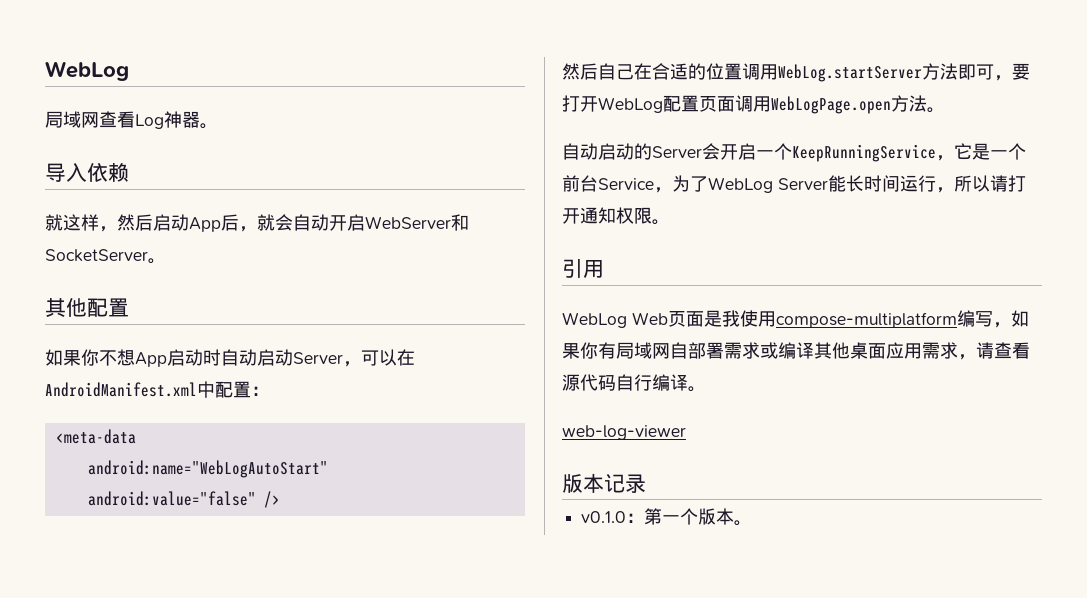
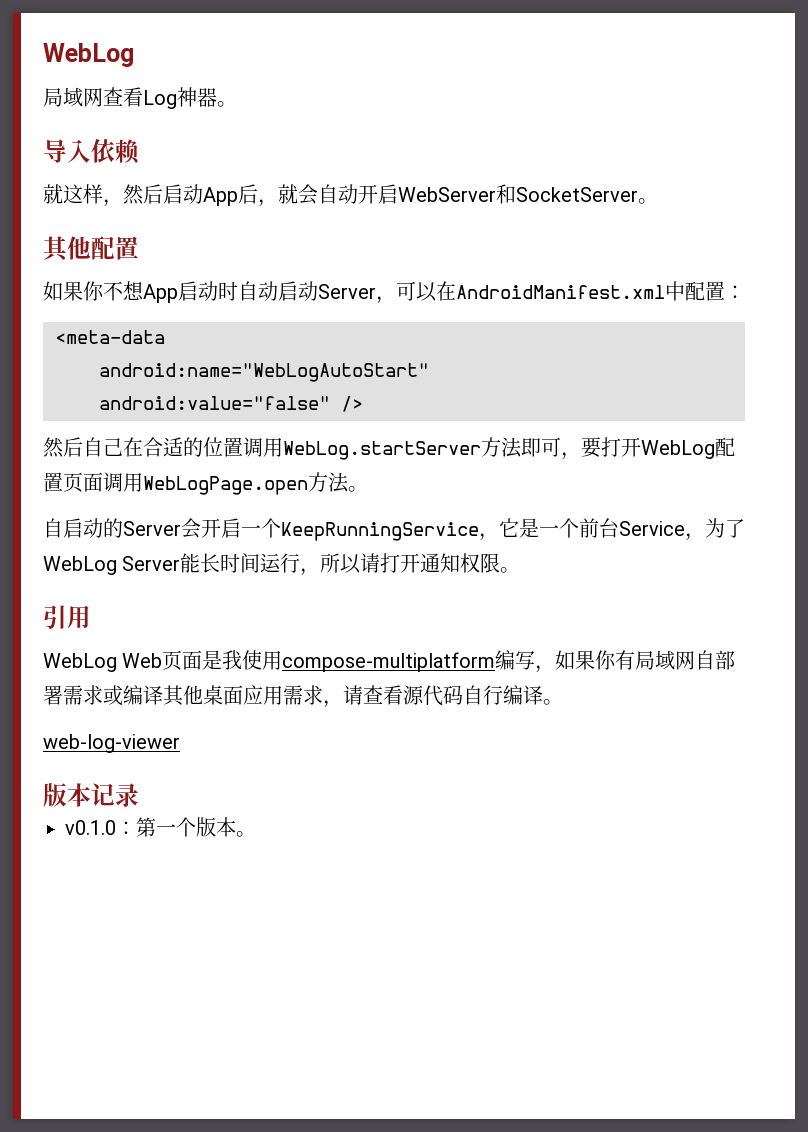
- 自动启动的Server会开启一个KeepRunningService，它是一个前台Service，为了WebLog Server能长时间运行，所以请打开通知权限。
+ 自启动的Server会开启一个KeepRunningService，它是一个前台Service，为了WebLog Server能长时间运行，所以请打开通知权限。

